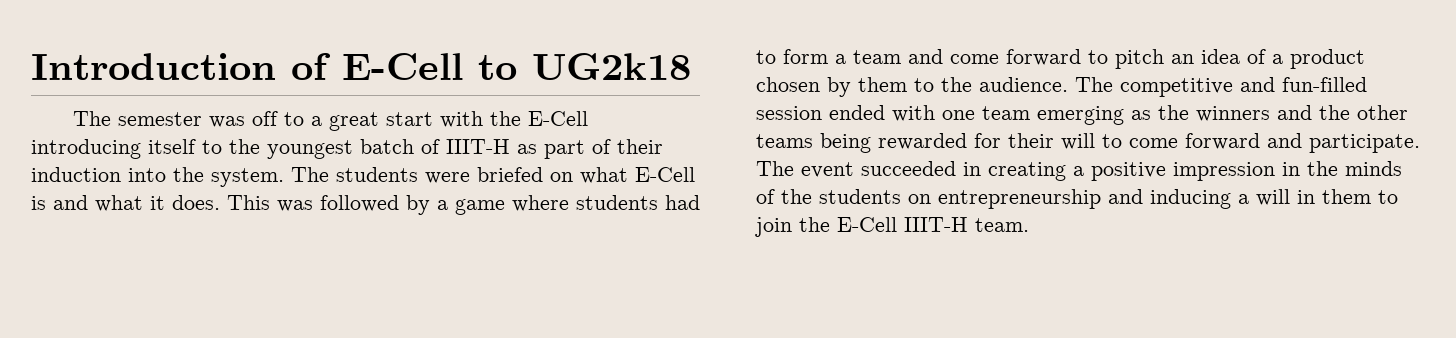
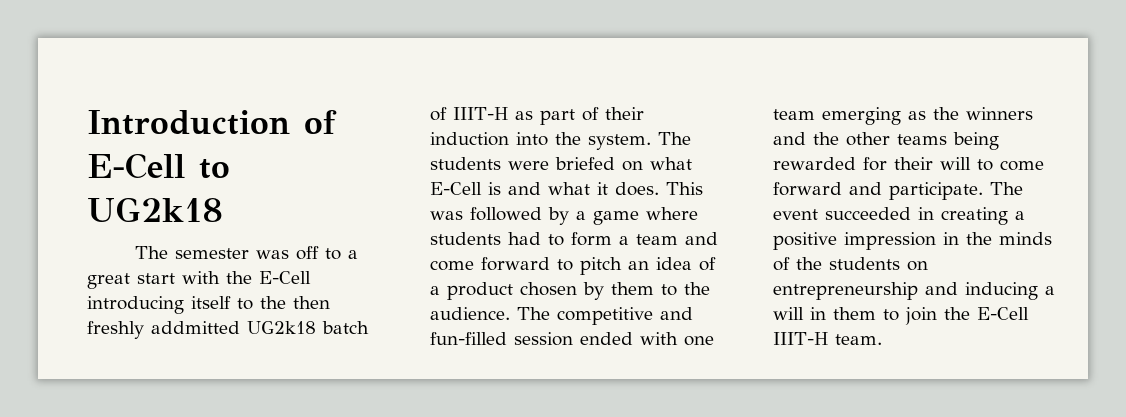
- The semester was off to a great start with the E-Cell introducing itself to the youngest batch of IIIT-H as part of their induction into the system.
+ The semester was off to a great start with the E-Cell introducing itself to the then freshly addmitted UG2k18 batch of IIIT-H as part of their induction into the system.

